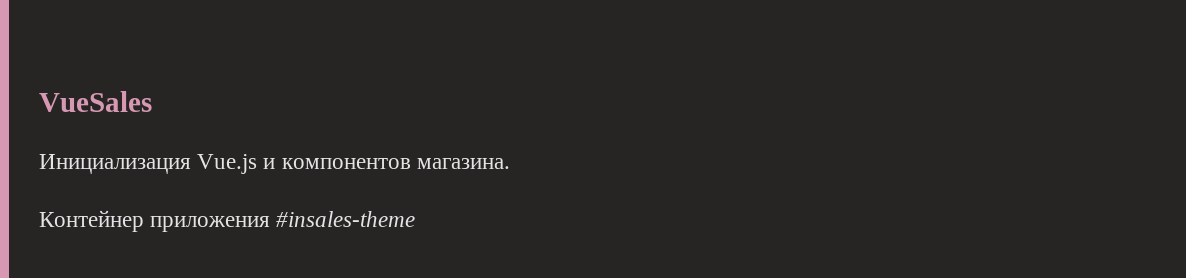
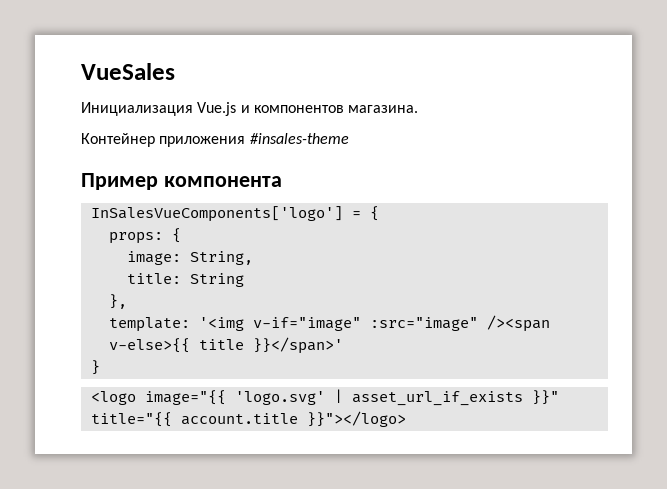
+ Пример компонента
+ InSalesVueComponents['logo'] = {
+ props: {
+ image: String,
+ title: String
+ },
+ template: '<img v-if="image" :src="image" /><span v-else>{{ title }}</span>'
+ }
+ <logo image="{{ 'logo.svg' | asset_url_if_exists }}" title="{{ account.title }}"></logo>

